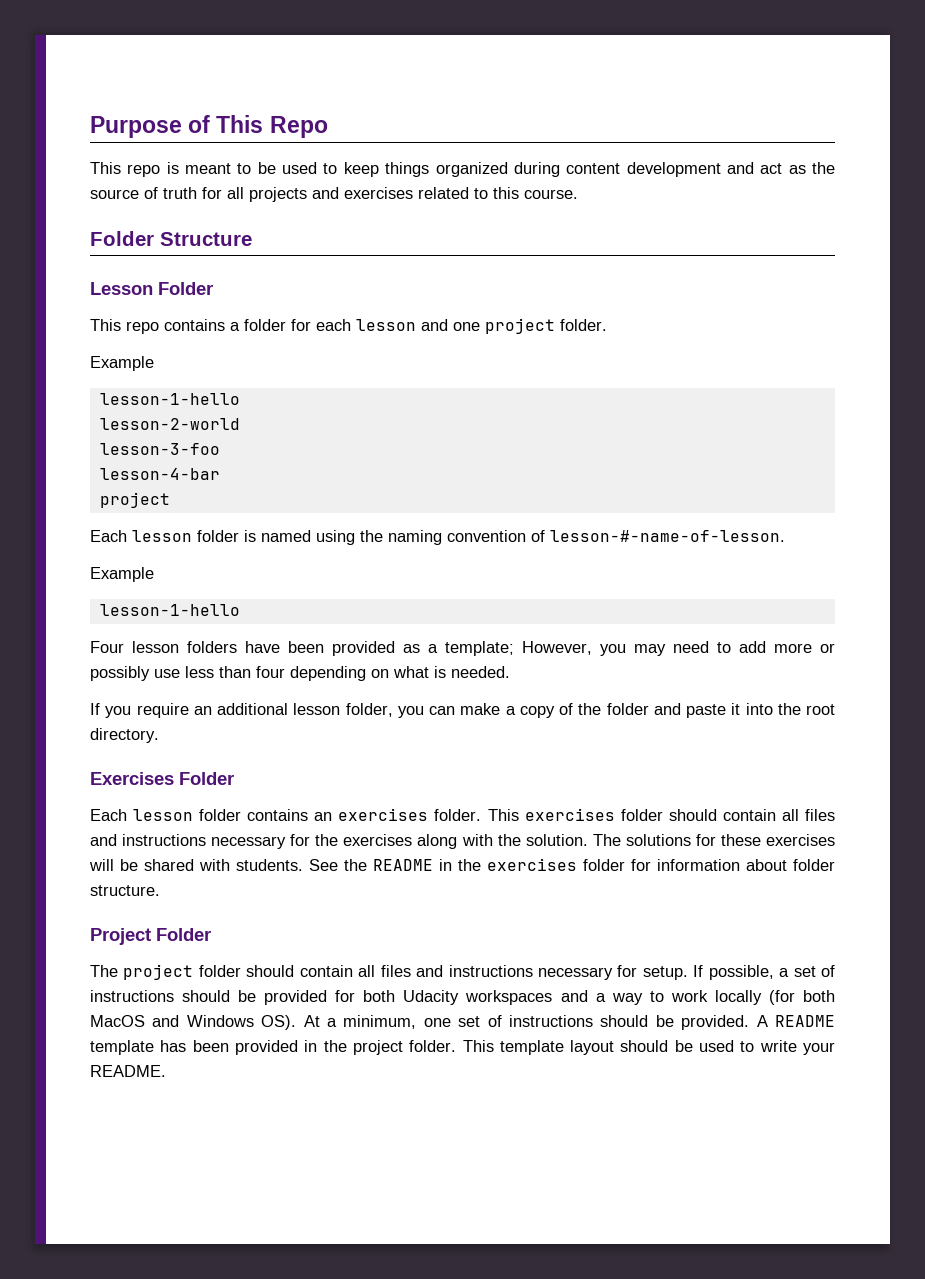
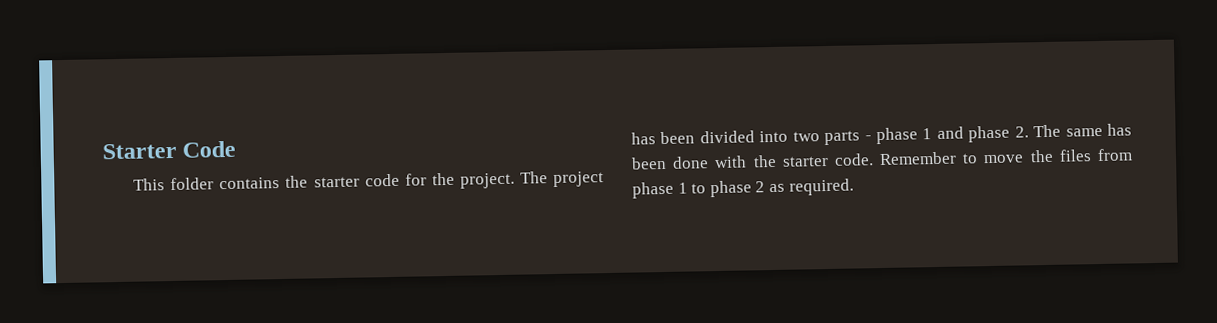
- Purpose of This Repo
- This repo is meant to be used to keep things organized during content development and act as the source of truth for all projects and exercises related to this course.
- Folder Structure
- Lesson Folder
- This repo contains a folder for each lesson and one project folder.
- Example
- lesson-1-hello
- lesson-2-world
- lesson-3-foo
- lesson-4-bar
- project
- Each lesson folder is named using the naming convention of lesson-#-name-of-lesson.
- Example
- lesson-1-hello
- Four lesson folders have been provided as a template; However, you may need to add more or possibly use less than four depending on what is needed.
- If you require an additional lesson folder, you can make a copy of the folder and paste it into the root directory.
- Exercises Folder
- Each lesson folder contains an exercises folder. This exercises folder should contain all files and instructions necessary for the exercises along with the solution. The solutions for these exercises will be shared with students. See the README in the exercises folder for information about folder structure.
- Project Folder
- The project folder should contain all files and instructions necessary for setup. If possible, a set of instructions should be provided for both Udacity workspaces and a way to work locally (for both MacOS and Windows OS). At a minimum, one set of instructions should be provided. A README template has been provided in the project folder. This template layout should be used to write your README.
+ Starter Code
+ This folder contains the starter code for the project. The project has been divided into two parts - phase 1 and phase 2. The same has been done with the starter code. Remember to move the files from phase 1 to phase 2 as required.

